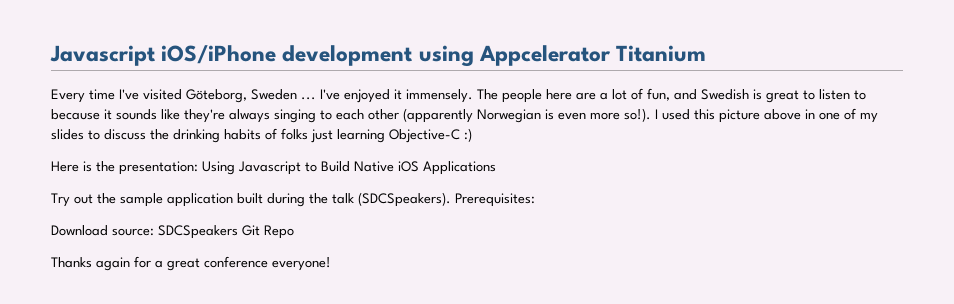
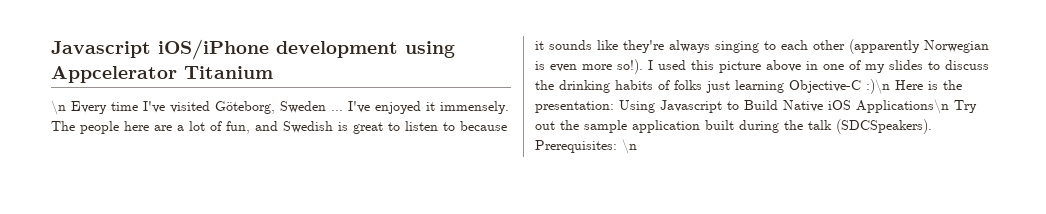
- Every time I've visited Göteborg, Sweden ...
+ \n Every time I've visited Göteborg, Sweden ...
- I used this picture above in one of my slides to discuss the drinking habits of folks just learning Objective-C :)
- Here is the presentation: Using Javascript to Build Native iOS Applications
- Try out the sample application built during the talk (SDCSpeakers).
+ I used this picture above in one of my slides to discuss the drinking habits of folks just learning Objective-C :)\n Here is the presentation: Using Javascript to Build Native iOS Applications\n Try out the sample application built during the talk (SDCSpeakers).
- Prerequisites:
- Download source: SDCSpeakers Git Repo
- Thanks again for a great conference everyone!
+ Prerequisites: \n

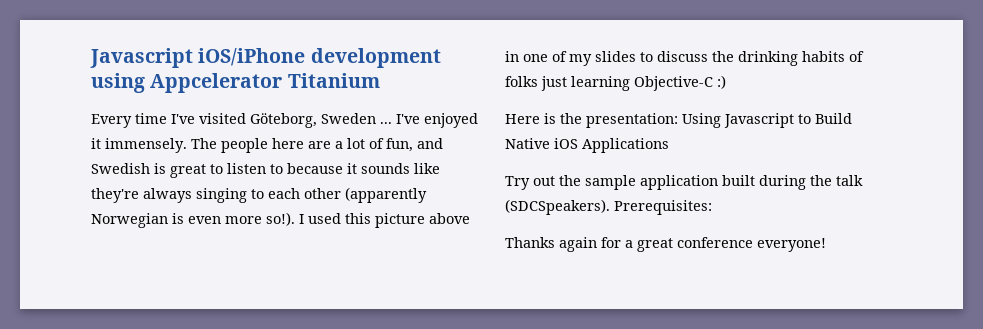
- \n Every time I've visited Göteborg, Sweden ...
+ Every time I've visited Göteborg, Sweden ...
- I used this picture above in one of my slides to discuss the drinking habits of folks just learning Objective-C :)\n Here is the presentation: Using Javascript to Build Native iOS Applications\n Try out the sample application built during the talk (SDCSpeakers).
+ I used this picture above in one of my slides to discuss the drinking habits of folks just learning Objective-C :)
+ Here is the presentation: Using Javascript to Build Native iOS Applications
+ Try out the sample application built during the talk (SDCSpeakers).
- Prerequisites: \n
+ Prerequisites:
+ Thanks again for a great conference everyone!

